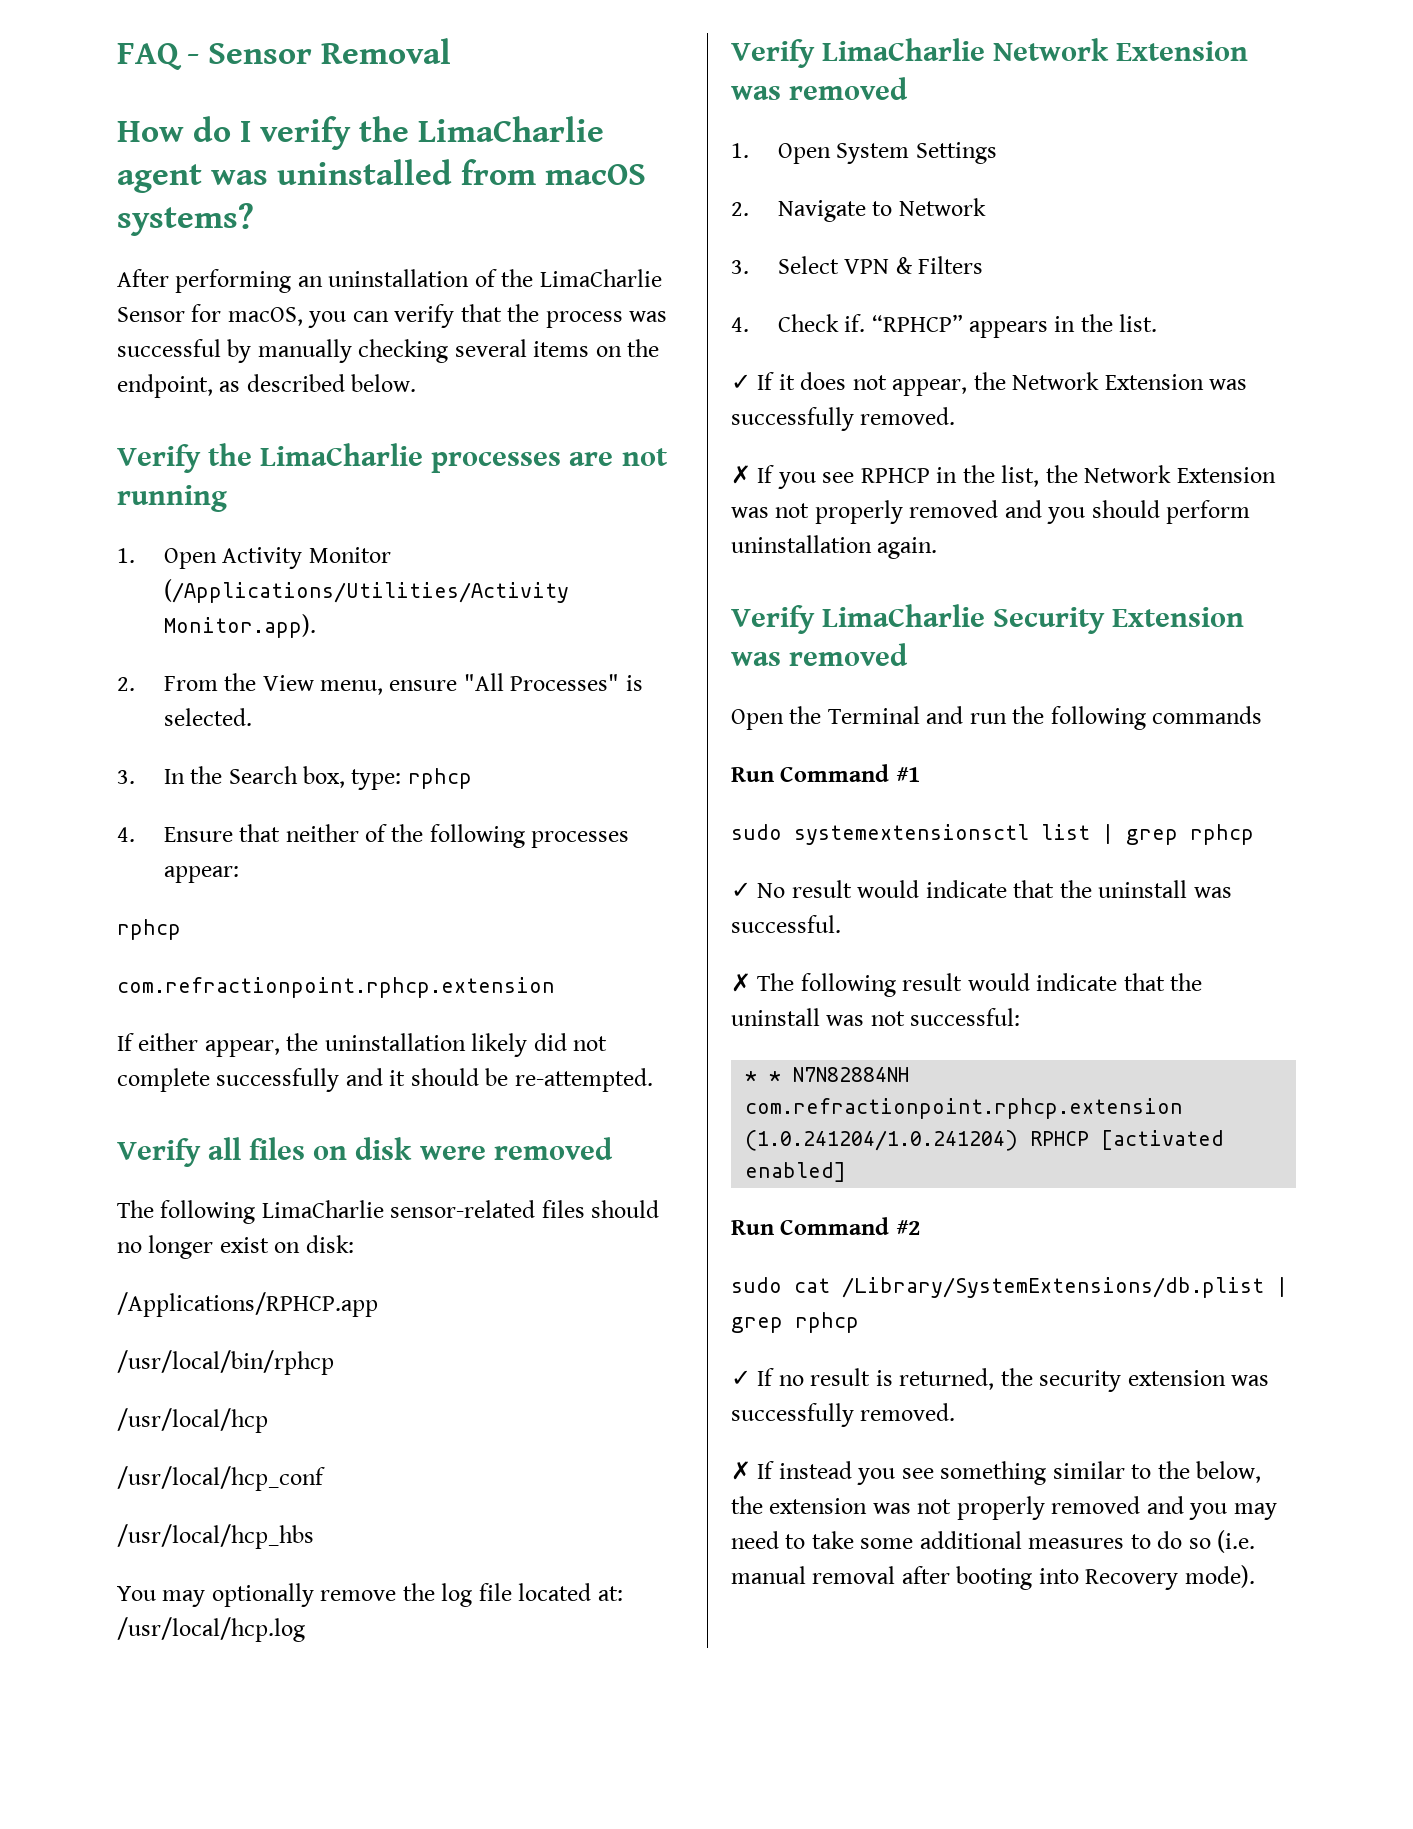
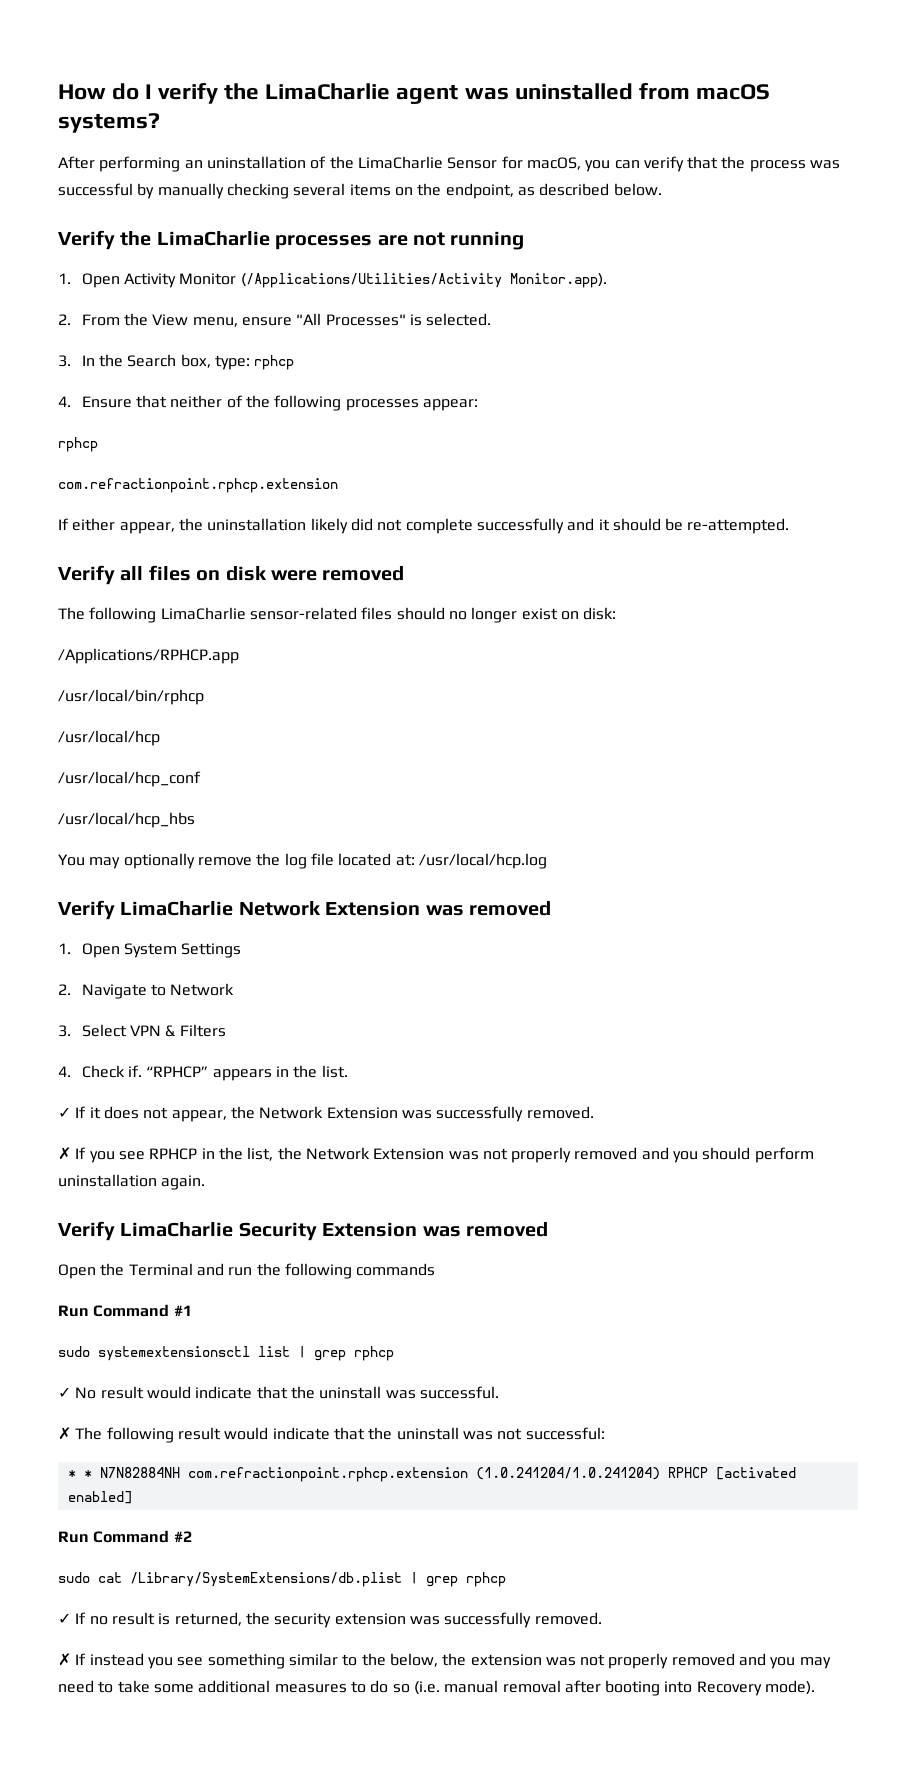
- FAQ - Sensor Removal

